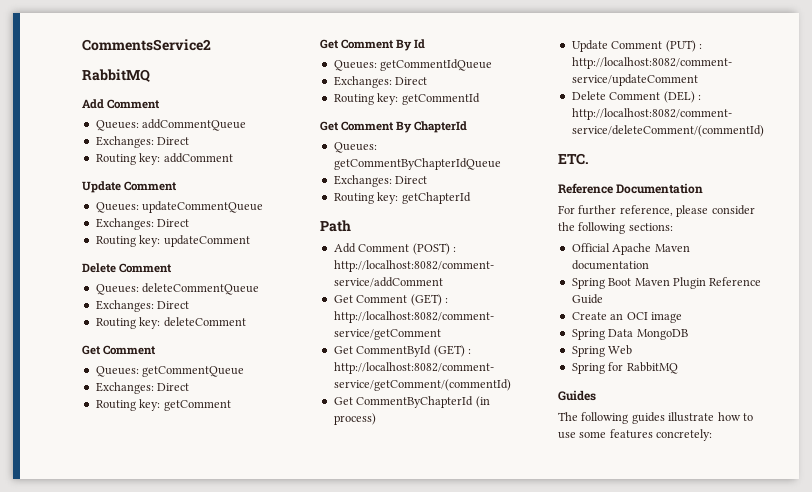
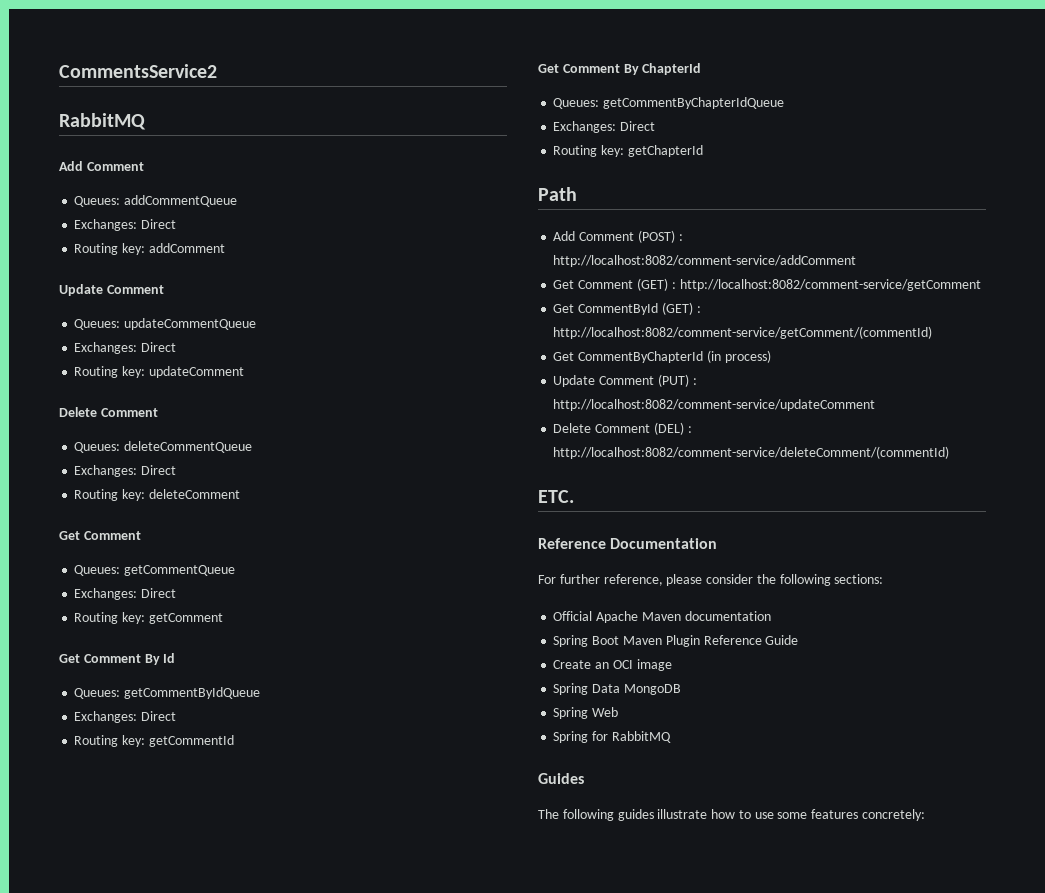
- Queues: getCommentIdQueue
+ Queues: getCommentByIdQueue

